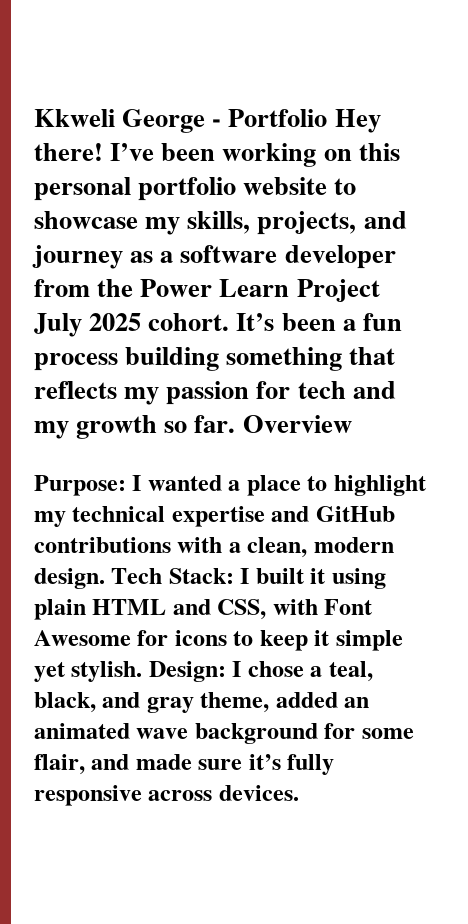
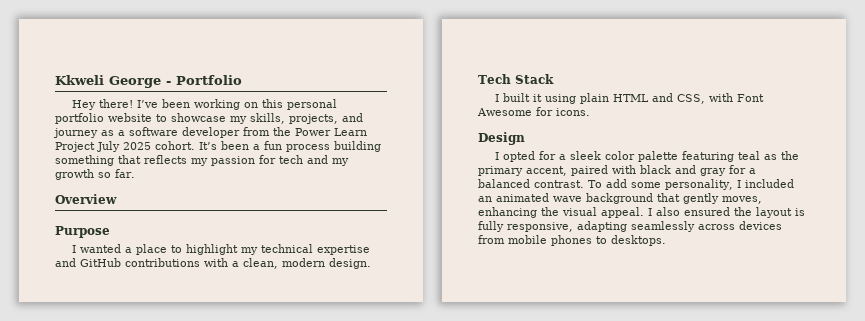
- Kkweli George - Portfolio Hey there!
+ Kkweli George - Portfolio
+ Hey there!
- It’s been a fun process building something that reflects my passion for tech and my growth so far. Overview
+ It’s been a fun process building something that reflects my passion for tech and my growth so far.
+ Overview
- Purpose: I wanted a place to highlight my technical expertise and GitHub contributions with a clean, modern design. Tech Stack: I built it using plain HTML and CSS, with Font Awesome for icons to keep it simple yet stylish. Design: I chose a teal, black, and gray theme, added an animated wave background for some flair, and made sure it’s fully responsive across devices.
+ Purpose
+ I wanted a place to highlight my technical expertise and GitHub contributions with a clean, modern design.
+ Tech Stack
+ I built it using plain HTML and CSS, with Font Awesome for icons.
+ Design
+ I opted for a sleek color palette featuring teal as the primary accent, paired with black and gray for a balanced contrast. To add some personality, I included an animated wave background that gently moves, enhancing the visual appeal. I also ensured the layout is fully responsive, adapting seamlessly across devices from mobile phones to desktops.

